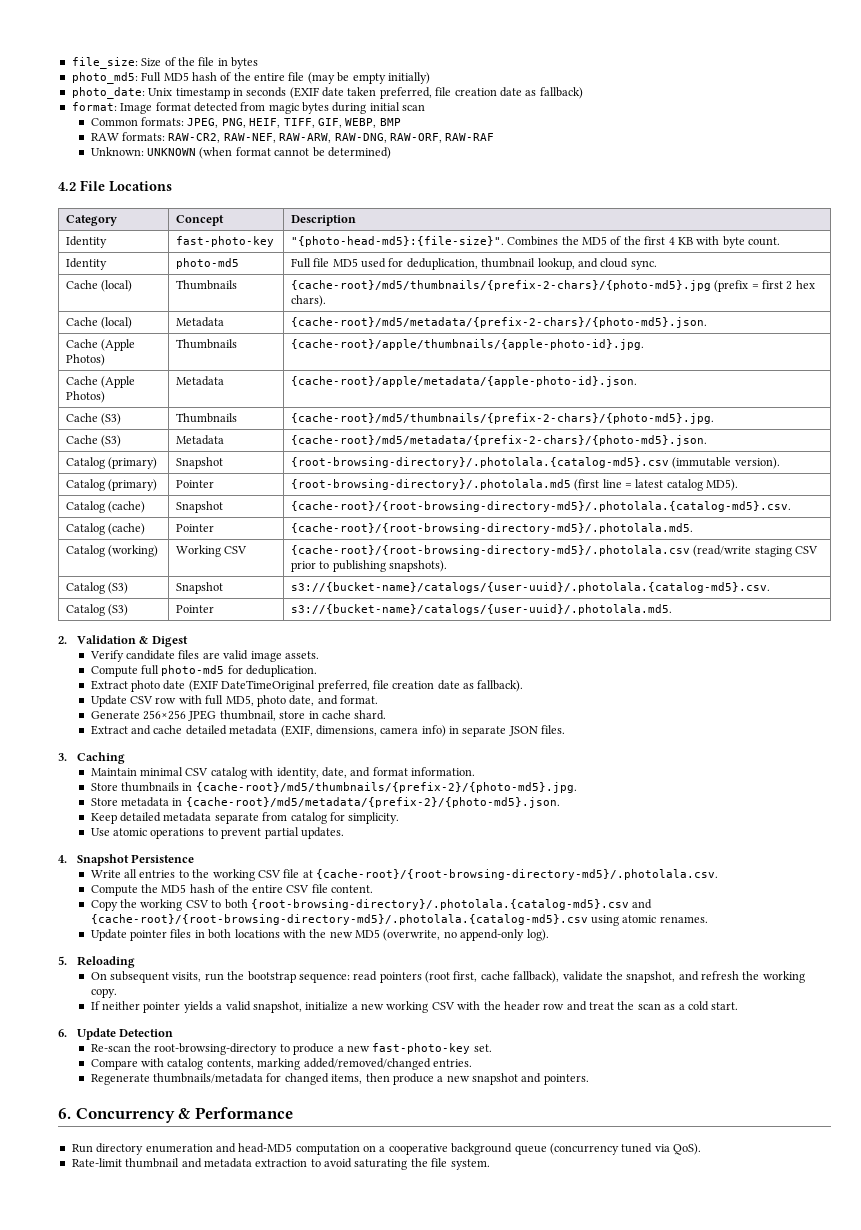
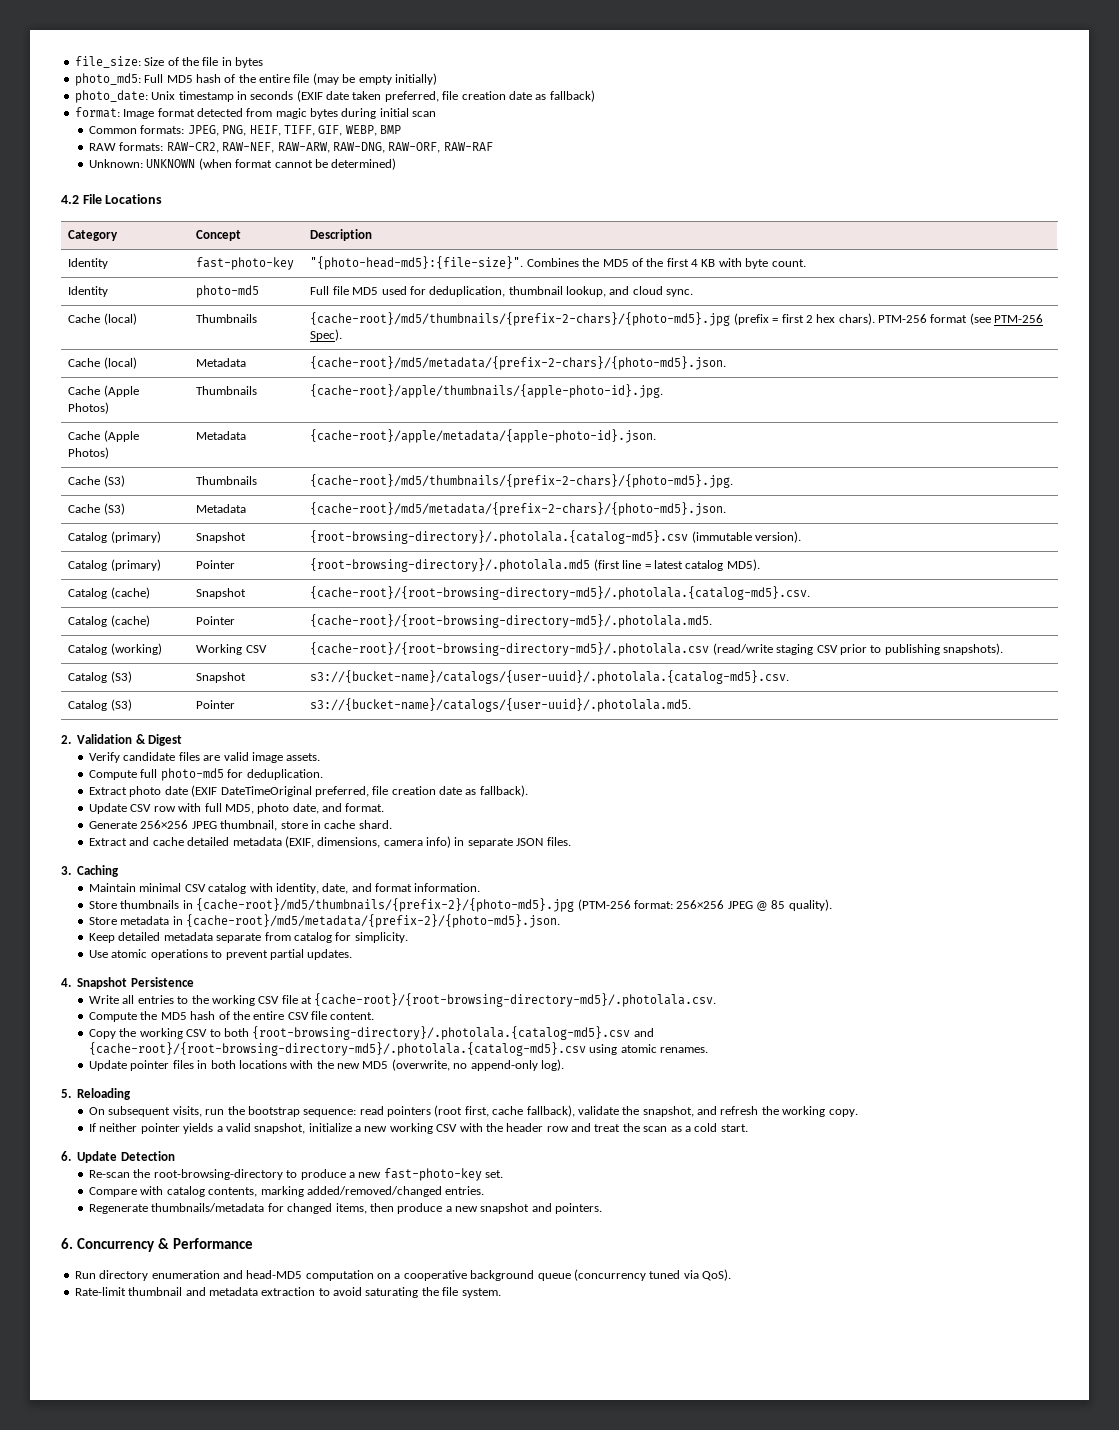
- Cache (local) | Thumbnails | {cache-root}/md5/thumbnails/{prefix-2-chars}/{photo-md5}.jpg (prefix = first 2 hex chars).
+ Cache (local) | Thumbnails | {cache-root}/md5/thumbnails/{prefix-2-chars}/{photo-md5}.jpg (prefix = first 2 hex chars). PTM-256 format (see PTM-256 Spec).
- Store thumbnails in {cache-root}/md5/thumbnails/{prefix-2}/{photo-md5}.jpg.
+ Store thumbnails in {cache-root}/md5/thumbnails/{prefix-2}/{photo-md5}.jpg (PTM-256 format: 256×256 JPEG @ 85 quality).

